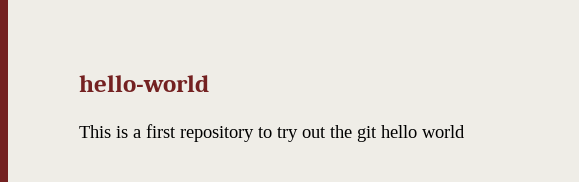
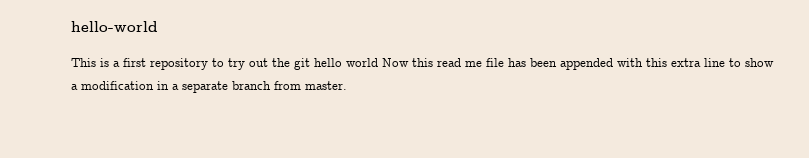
- This is a first repository to try out the git hello world
+ This is a first repository to try out the git hello world Now this read me file has been appended with this extra line to show a modification in a separate branch from master.

